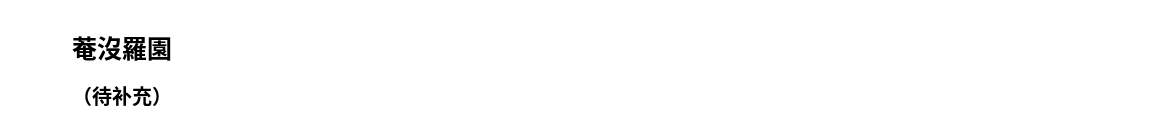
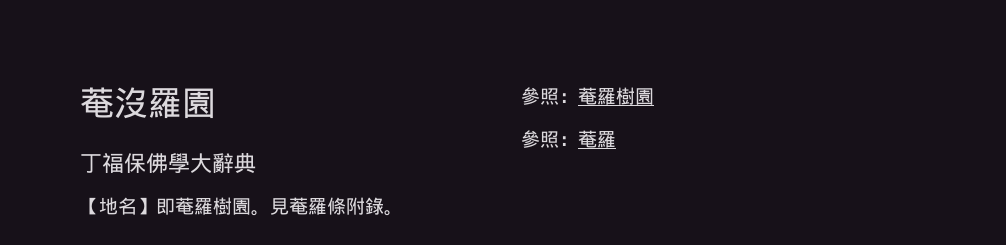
- （待补充）
+ 丁福保佛學大辭典
+ 【地名】即菴羅樹園。見菴羅條附錄。
+ 參照：菴羅樹園
+ 參照：菴羅

